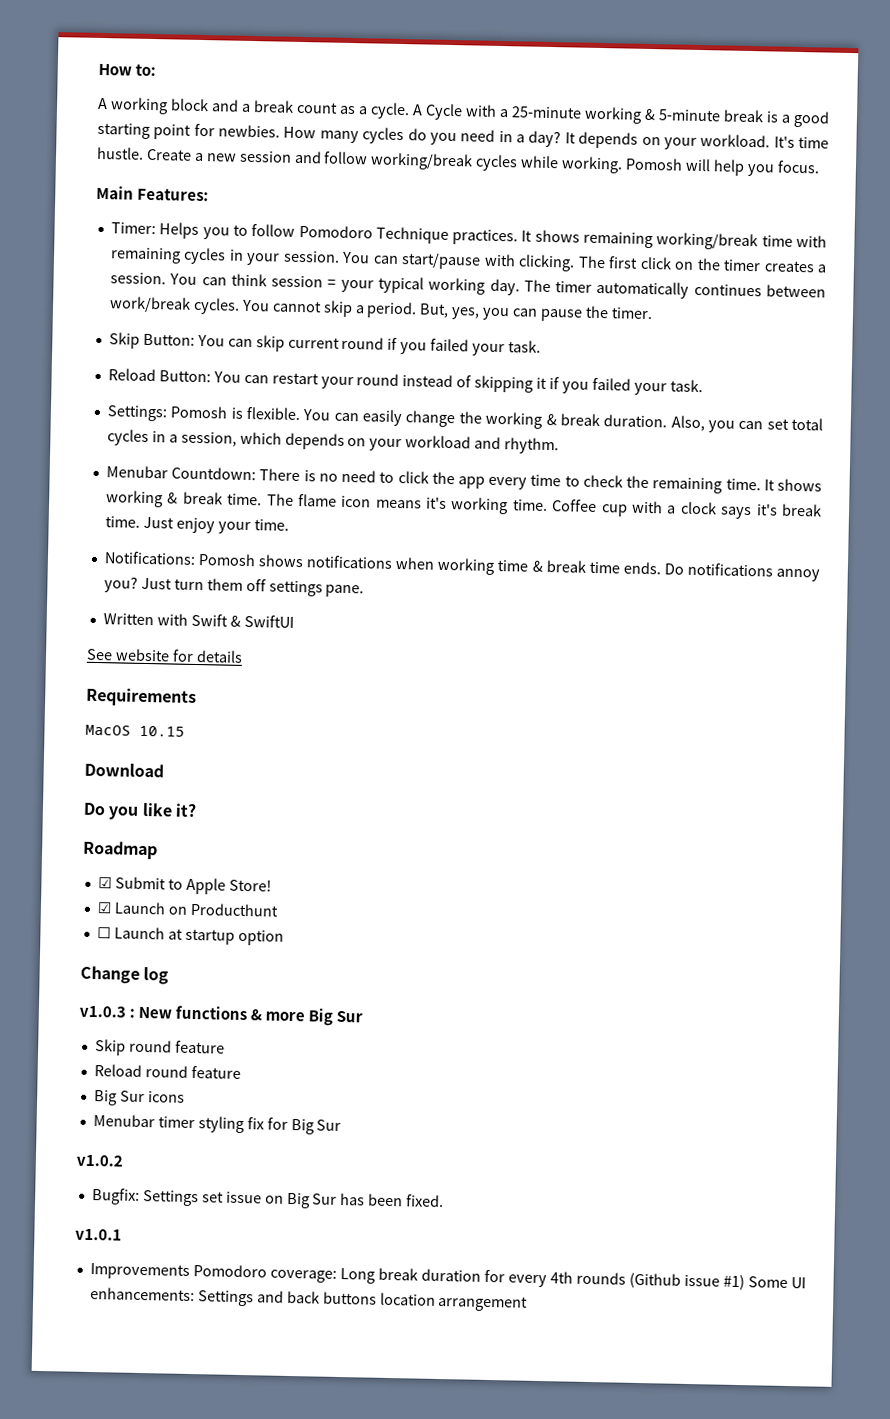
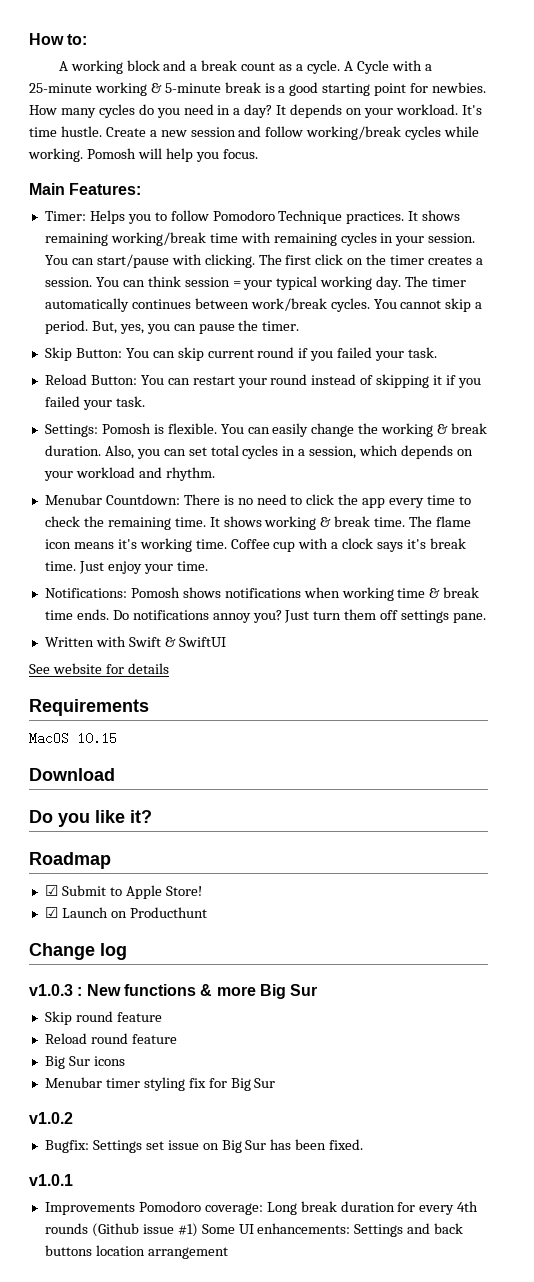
- ☐ Launch at startup option

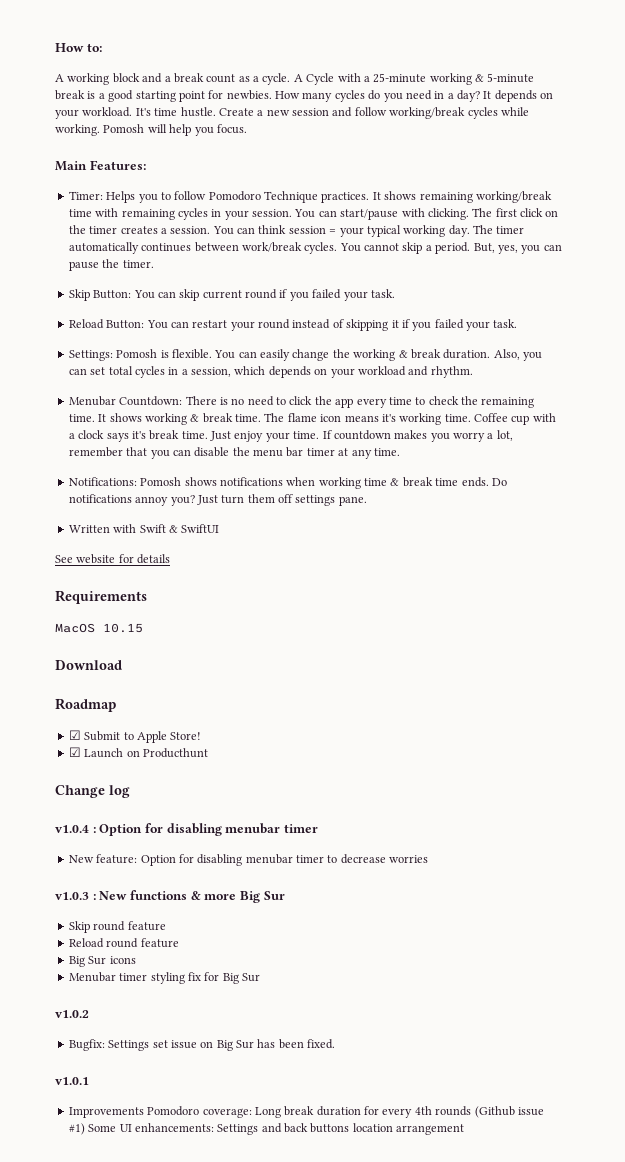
+ If countdown makes you worry a lot, remember that you can disable the menu bar timer at any time.
- Do you like it?
+ v1.0.4 : Option for disabling menubar timer
+ New feature: Option for disabling menubar timer to decrease worries

